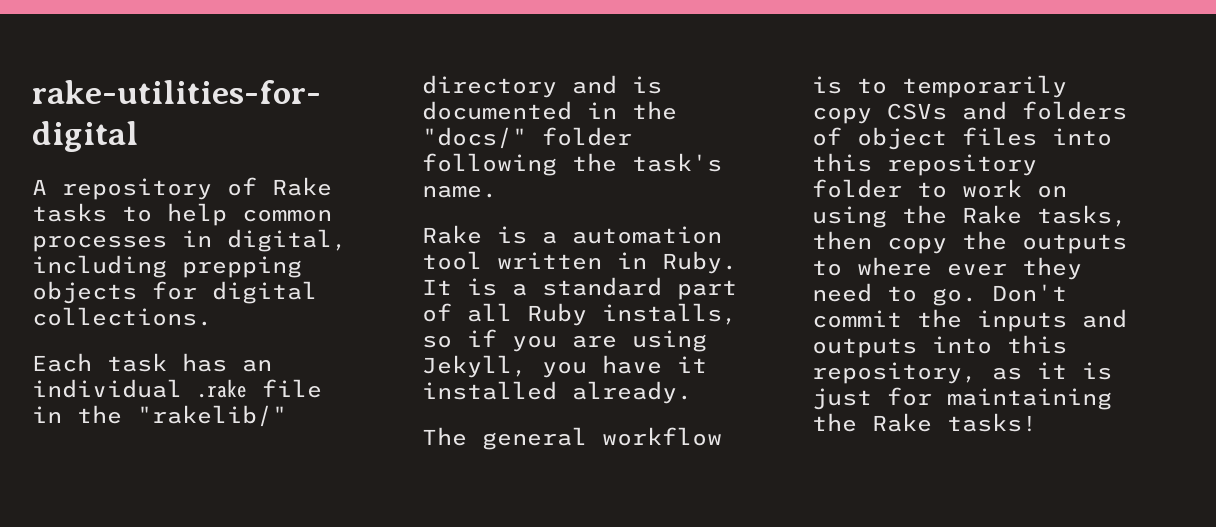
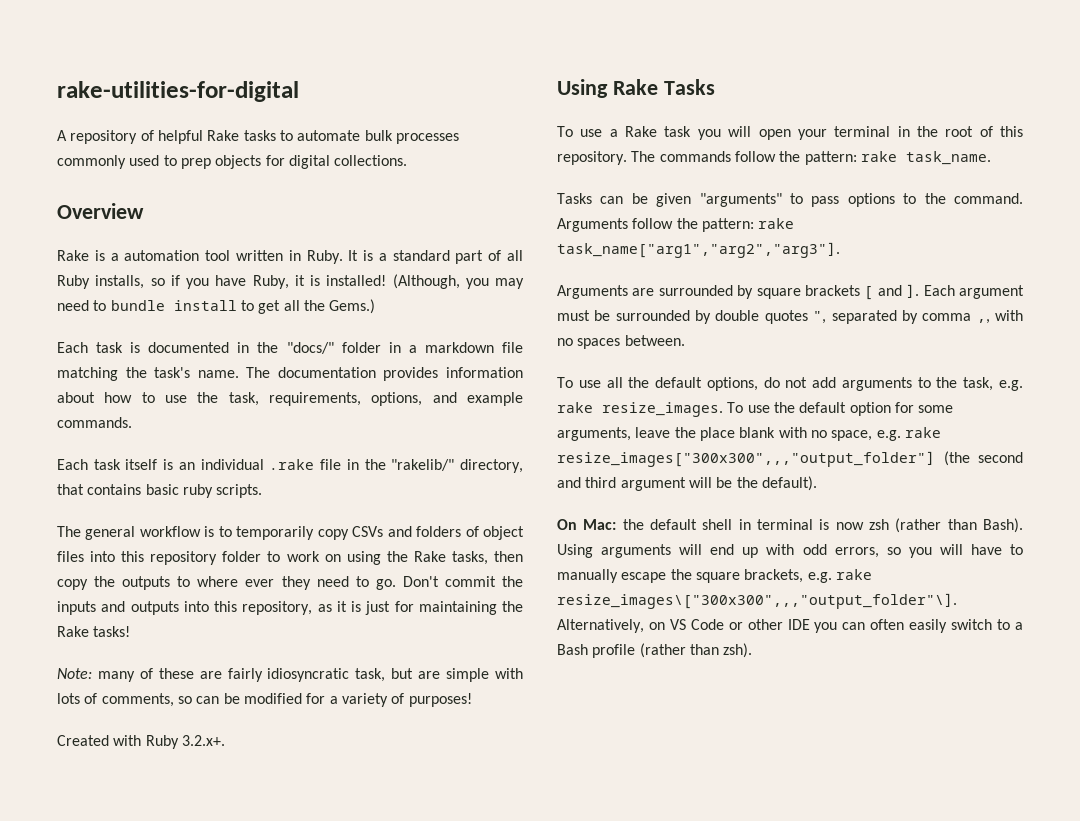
- A repository of Rake tasks to help common processes in digital, including prepping objects for digital collections.
- Each task has an individual .rake file in the "rakelib/" directory and is documented in the "docs/" folder following the task's name.
+ A repository of helpful Rake tasks to automate bulk processes commonly used to prep objects for digital collections.
+ Overview
- It is a standard part of all Ruby installs, so if you are using Jekyll, you have it installed already.
+ It is a standard part of all Ruby installs, so if you have Ruby, it is installed! (Although, you may need to bundle install to get all the Gems.)
+ Each task is documented in the "docs/" folder in a markdown file matching the task's name. The documentation provides information about how to use the task, requirements, options, and example commands.
+ Each task itself is an individual .rake file in the "rakelib/" directory, that contains basic ruby scripts.
+ Note: many of these are fairly idiosyncratic task, but are simple with lots of comments, so can be modified for a variety of purposes!
+ Created with Ruby 3.2.x+.
+ Using Rake Tasks
+ To use a Rake task you will open your terminal in the root of this repository. The commands follow the pattern: rake task_name.
+ Tasks can be given "arguments" to pass options to the command. Arguments follow the pattern: rake task_name["arg1","arg2","arg3"].
+ Arguments are surrounded by square brackets [ and ]. Each argument must be surrounded by double quotes ", separated by comma ,, with no spaces between.
+ To use all the default options, do not add arguments to the task, e.g. rake resize_images. To use the default option for some arguments, leave the place blank with no space, e.g. rake resize_images["300x300",,,"output_folder"] (the second and third argument will be the default).
+ On Mac: the default shell in terminal is now zsh (rather than Bash). Using arguments will end up with odd errors, so you will have to manually escape the square brackets, e.g. rake resize_images\["300x300",,,"output_folder"\]. Alternatively, on VS Code or other IDE you can often easily switch to a Bash profile (rather than zsh).

